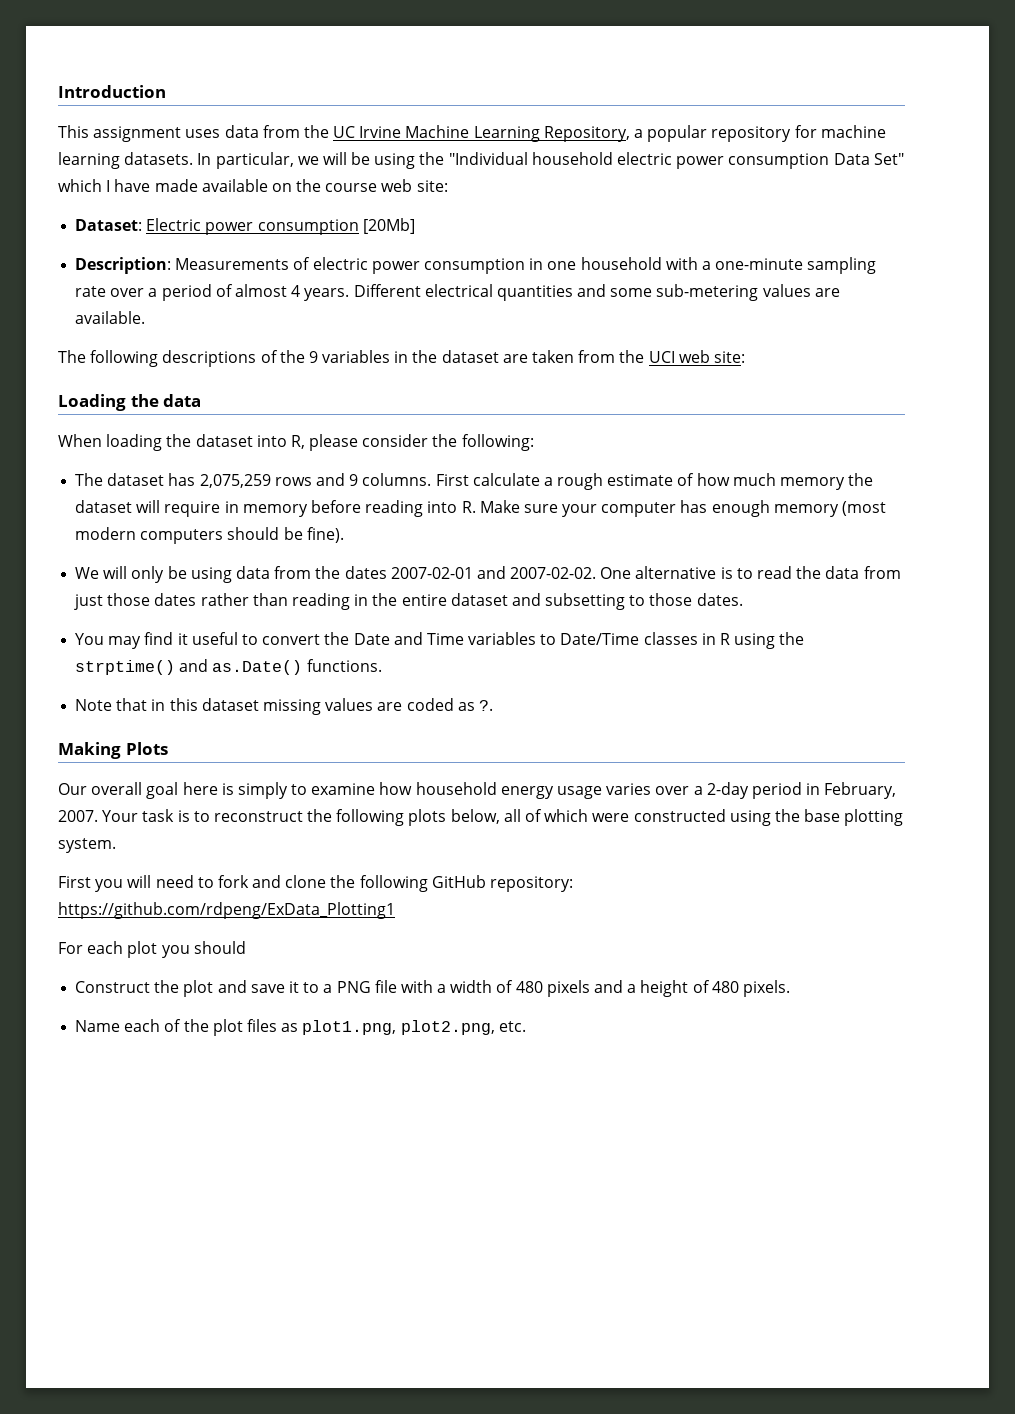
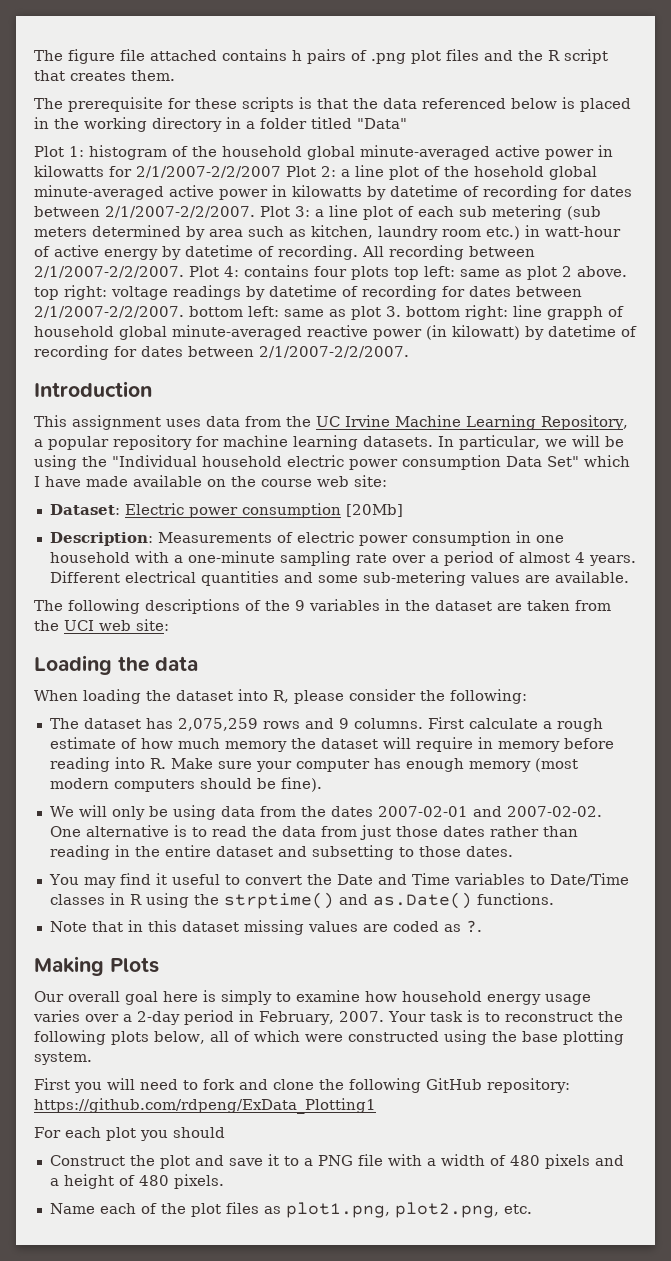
+ The figure file attached contains h pairs of .png plot files and the R script that creates them.
+ The prerequisite for these scripts is that the data referenced below is placed in the working directory in a folder titled "Data"
+ Plot 1: histogram of the household global minute-averaged active power in kilowatts for 2/1/2007-2/2/2007 Plot 2: a line plot of the hosehold global minute-averaged active power in kilowatts by datetime of recording for dates between 2/1/2007-2/2/2007. Plot 3: a line plot of each sub metering (sub meters determined by area such as kitchen, laundry room etc.) in watt-hour of active energy by datetime of recording. All recording between 2/1/2007-2/2/2007. Plot 4: contains four plots top left: same as plot 2 above. top right: voltage readings by datetime of recording for dates between 2/1/2007-2/2/2007. bottom left: same as plot 3. bottom right: line grapph of household global minute-averaged reactive power (in kilowatt) by datetime of recording for dates between 2/1/2007-2/2/2007.

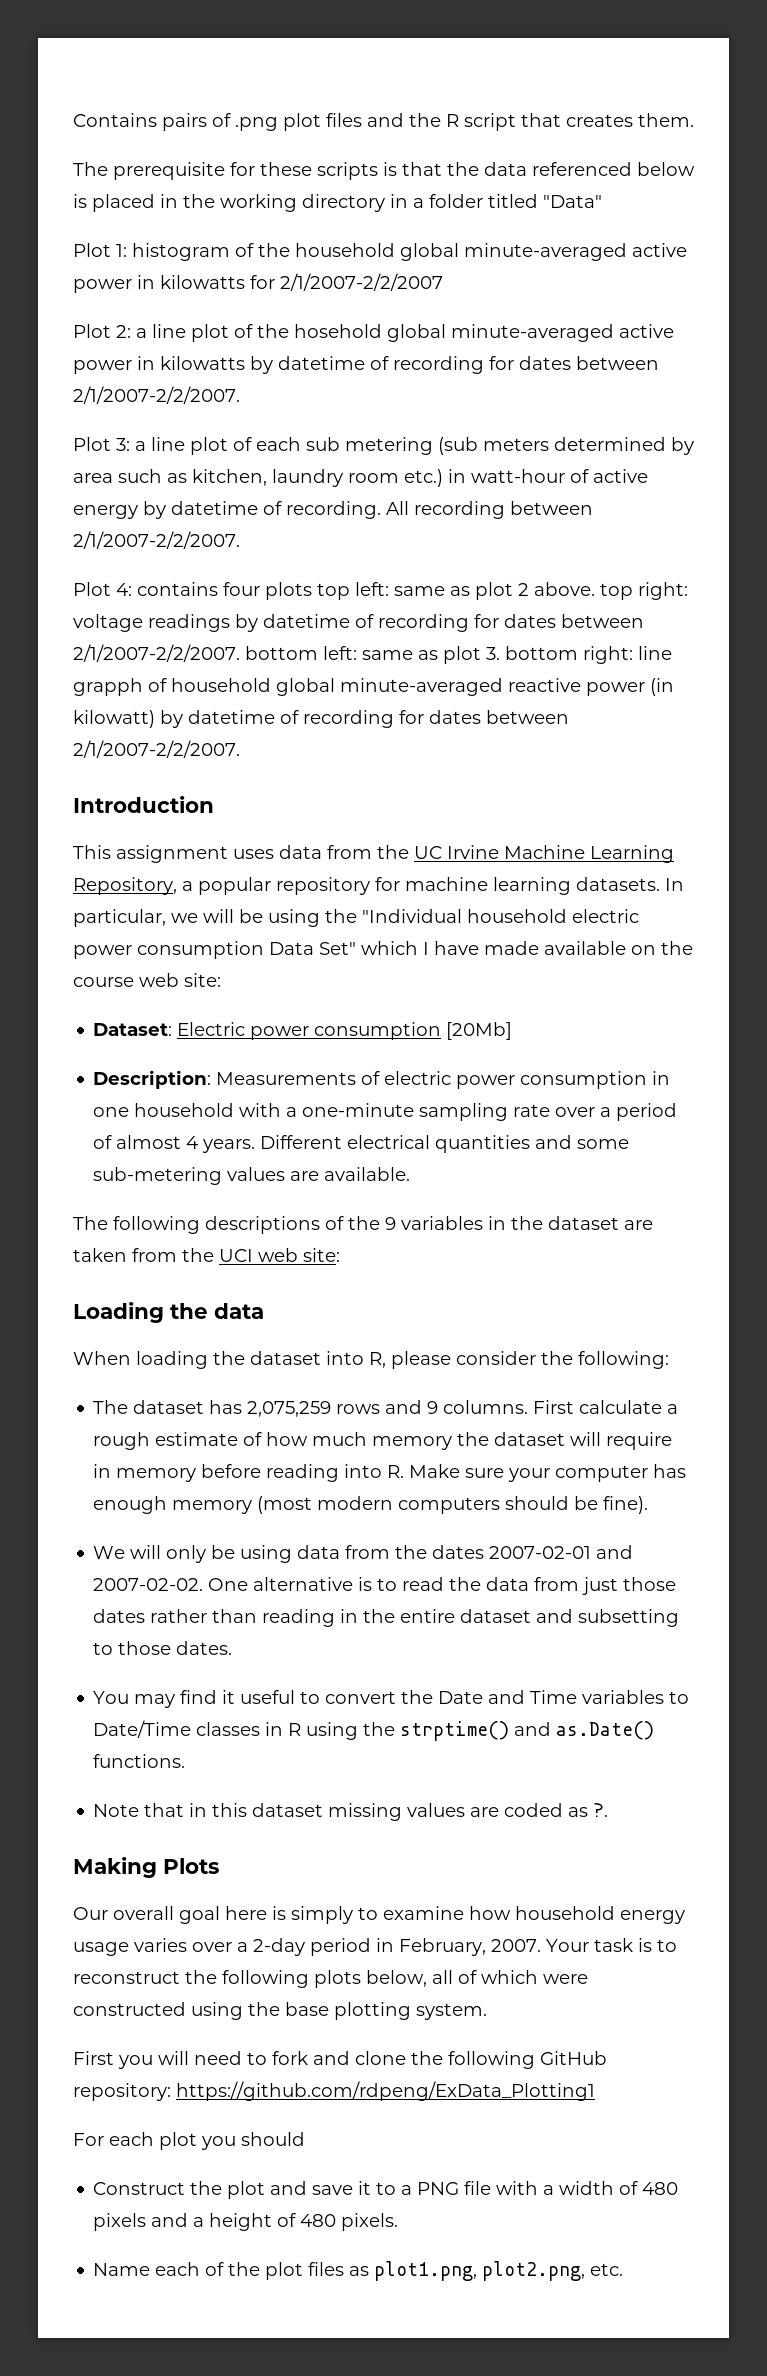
- The figure file attached contains h pairs of .png plot files and the R script that creates them.
+ Contains pairs of .png plot files and the R script that creates them.
- histogram of the household global minute-averaged active power in kilowatts for 2/1/2007-2/2/2007 Plot 2:
+ histogram of the household global minute-averaged active power in kilowatts for 2/1/2007-2/2/2007
+ Plot 2:
- a line plot of the hosehold global minute-averaged active power in kilowatts by datetime of recording for dates between 2/1/2007-2/2/2007. Plot 3:
+ a line plot of the hosehold global minute-averaged active power in kilowatts by datetime of recording for dates between 2/1/2007-2/2/2007.
+ Plot 3:
- All recording between 2/1/2007-2/2/2007. Plot 4: contains four plots top left: same as plot 2 above. top right: voltage readings by datetime of recording for dates between 2/1/2007-2/2/2007. bottom left: same as plot 3. bottom right: line grapph of household global minute-averaged reactive power (in kilowatt) by datetime of recording for dates between 2/1/2007-2/2/2007.
+ All recording between 2/1/2007-2/2/2007.
+ Plot 4: contains four plots top left: same as plot 2 above. top right: voltage readings by datetime of recording for dates between 2/1/2007-2/2/2007. bottom left: same as plot 3. bottom right: line grapph of household global minute-averaged reactive power (in kilowatt) by datetime of recording for dates between 2/1/2007-2/2/2007.

